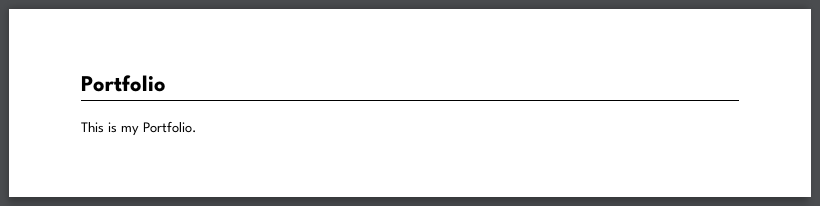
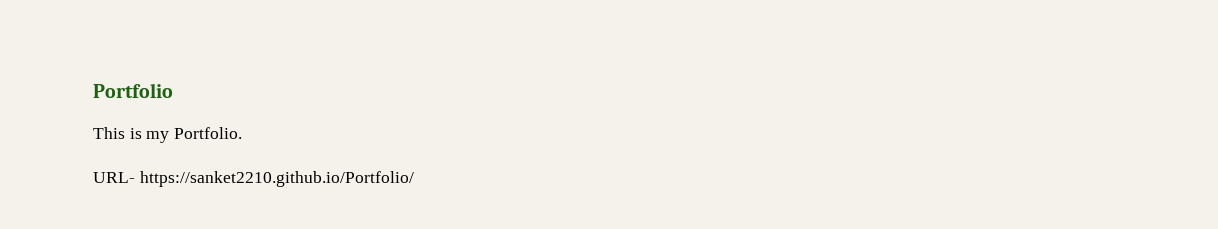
+ URL- https://sanket2210.github.io/Portfolio/

